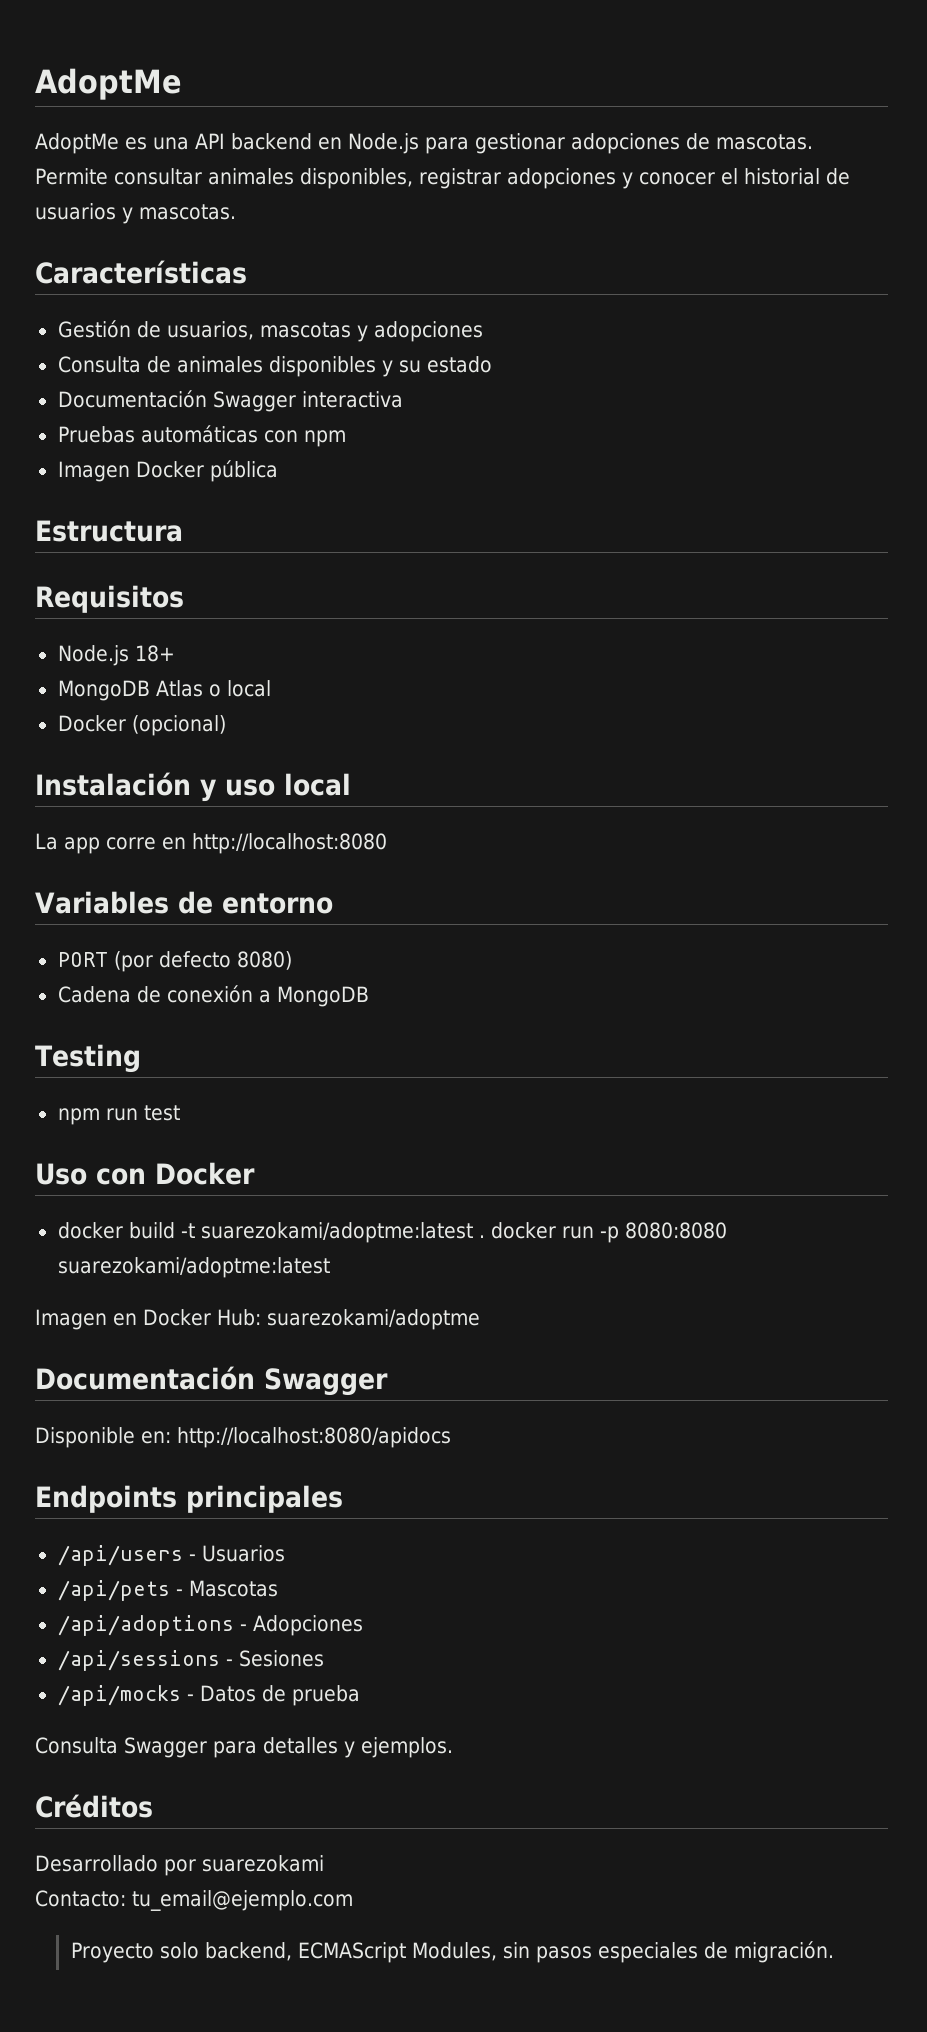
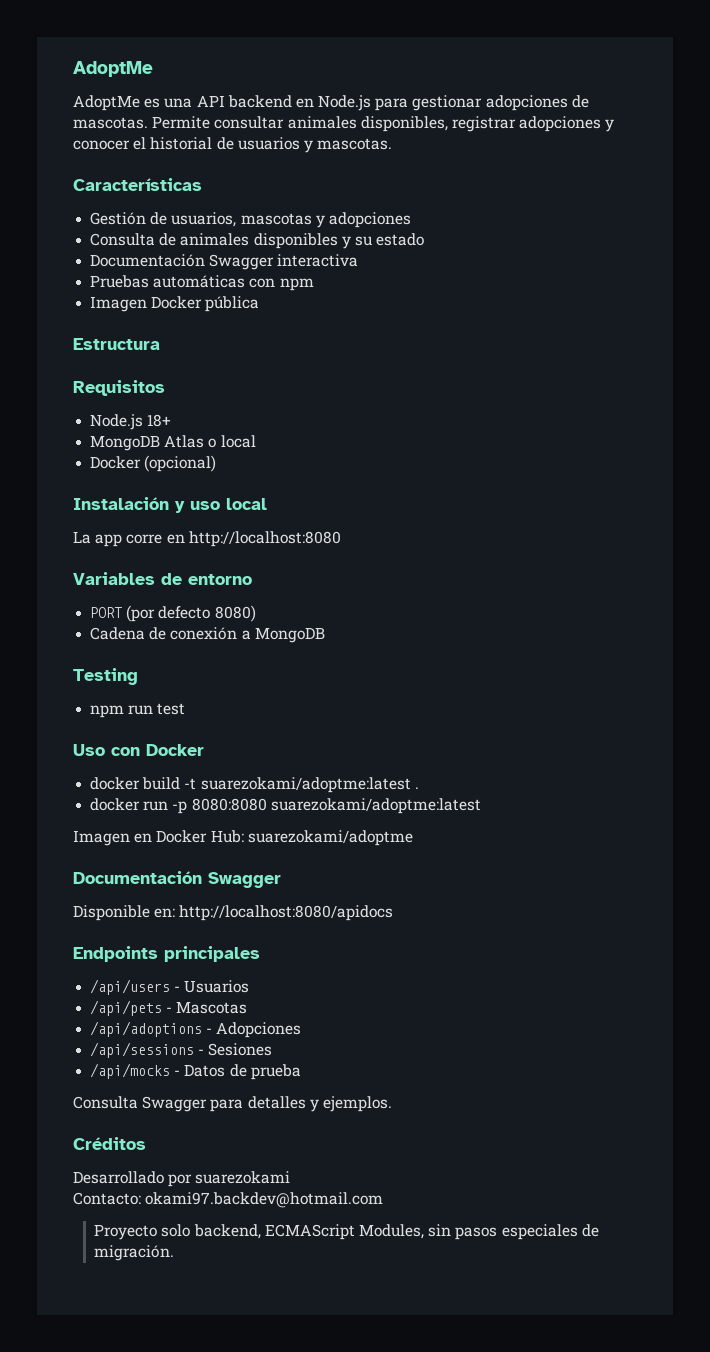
- docker build -t suarezokami/adoptme:latest . docker run -p 8080:8080 suarezokami/adoptme:latest
+ docker build -t suarezokami/adoptme:latest .
+ docker run -p 8080:8080 suarezokami/adoptme:latest
- Contacto: tu_email@ejemplo.com
+ Contacto: okami97.backdev@hotmail.com

